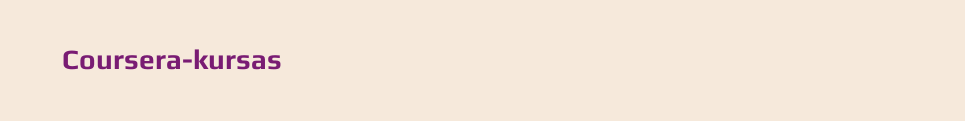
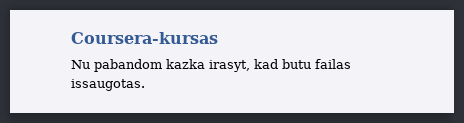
+ Nu pabandom kazka irasyt, kad butu failas issaugotas.

